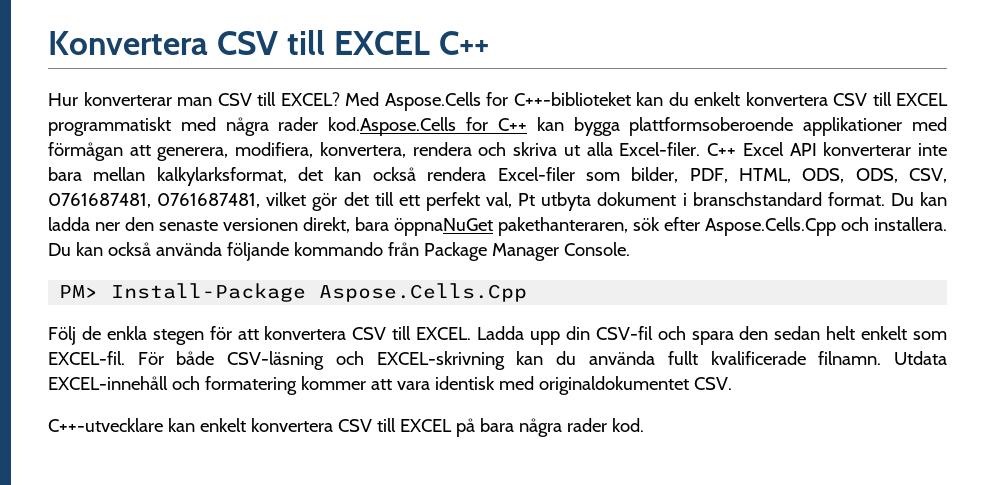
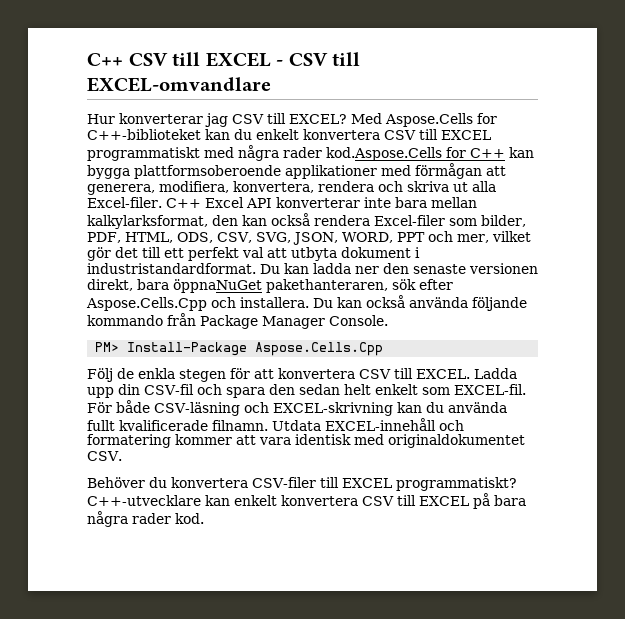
- Konvertera CSV till EXCEL C++
+ C++ CSV till EXCEL - CSV till EXCEL-omvandlare
- Hur konverterar man CSV till EXCEL?
+ Hur konverterar jag CSV till EXCEL?
- C++ Excel API konverterar inte bara mellan kalkylarksformat, det kan också rendera Excel-filer som bilder, PDF, HTML, ODS, ODS, CSV, 0761687481, 0761687481, vilket gör det till ett perfekt val, Pt utbyta dokument i branschstandard format.
+ C++ Excel API konverterar inte bara mellan kalkylarksformat, den kan också rendera Excel-filer som bilder, PDF, HTML, ODS, CSV, SVG, JSON, WORD, PPT och mer, vilket gör det till ett perfekt val att utbyta dokument i industristandardformat.
+ Behöver du konvertera CSV-filer till EXCEL programmatiskt?

